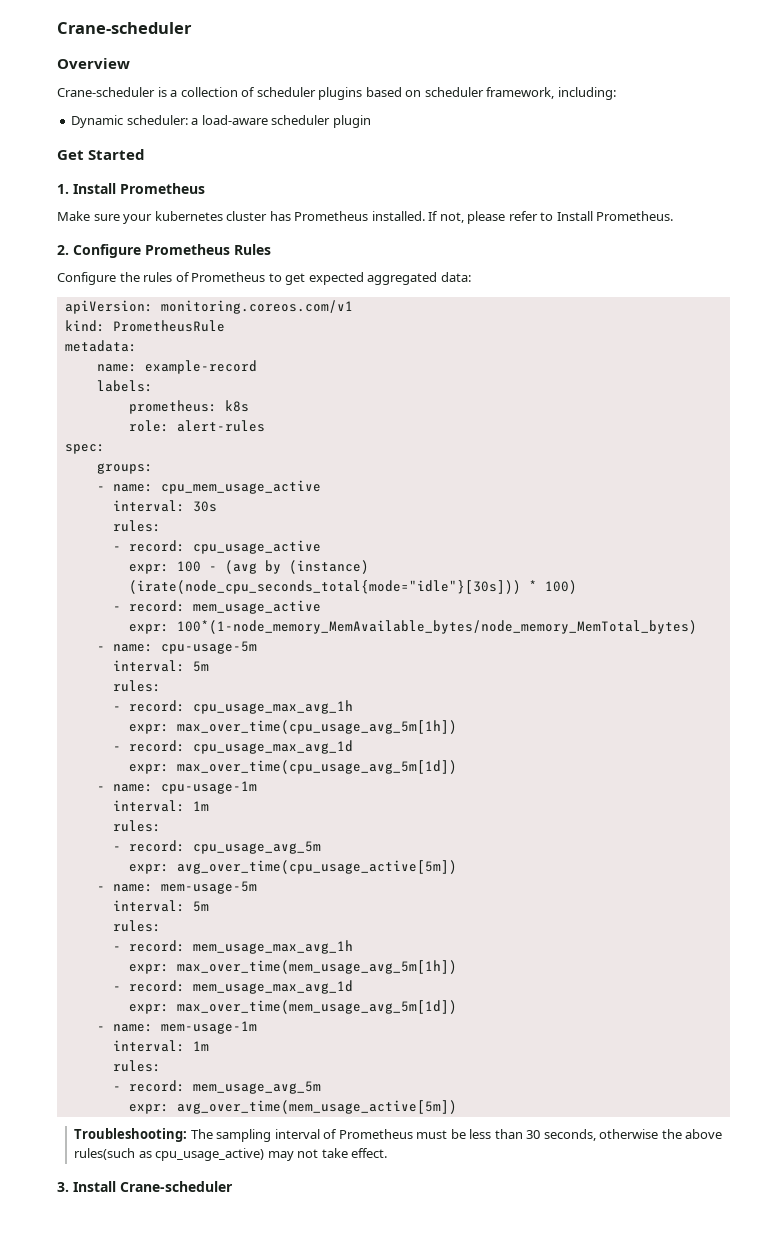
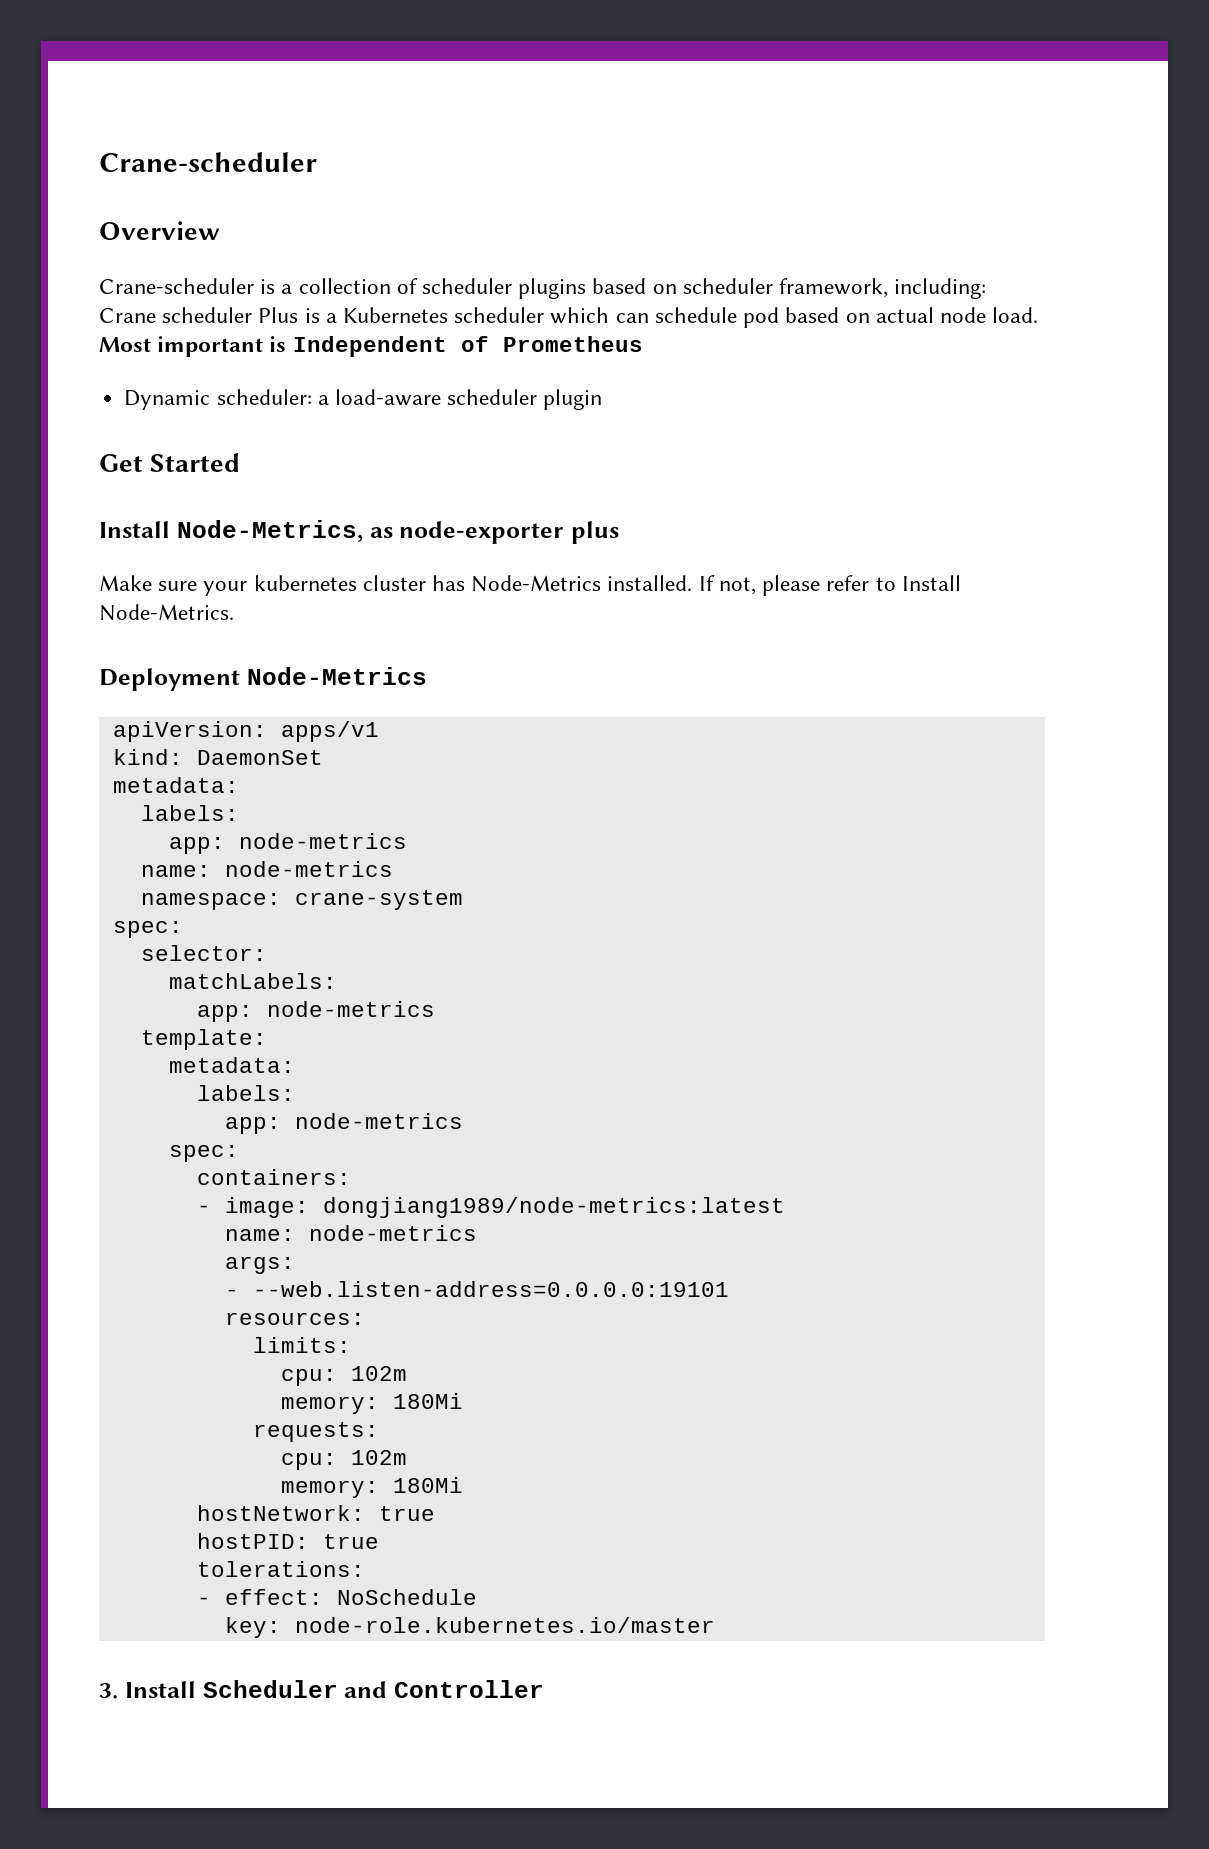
- Crane-scheduler is a collection of scheduler plugins based on scheduler framework, including:
+ Crane-scheduler is a collection of scheduler plugins based on scheduler framework, including: Crane scheduler Plus is a Kubernetes scheduler which can schedule pod based on actual node load. Most important is Independent of Prometheus
- 1. Install Prometheus
+ Install Node-Metrics, as node-exporter plus
- Make sure your kubernetes cluster has Prometheus installed.
+ Make sure your kubernetes cluster has Node-Metrics installed.
- If not, please refer to Install Prometheus.
- 2. Configure Prometheus Rules
- Configure the rules of Prometheus to get expected aggregated data:
+ If not, please refer to Install Node-Metrics.
+ Deployment Node-Metrics
- apiVersion: monitoring.coreos.com/v1
+ apiVersion: apps/v1
- kind: PrometheusRule
+ kind: DaemonSet
  metadata:
- name: example-record
  labels:
- prometheus: k8s
- role: alert-rules
+ app: node-metrics
+ name: node-metrics
+ namespace: crane-system
  spec:
- groups:
- - name: cpu_mem_usage_active
- interval: 30s
- rules:
- - record: cpu_usage_active
- expr: 100 - (avg by (instance) (irate(node_cpu_seconds_total{mode="idle"}[30s])) * 100)
- - record: mem_usage_active
- expr: 100*(1-node_memory_MemAvailable_bytes/node_memory_MemTotal_bytes)
- - name: cpu-usage-5m
- interval: 5m
- rules:
- - record: cpu_usage_max_avg_1h
- expr: max_over_time(cpu_usage_avg_5m[1h])
- - record: cpu_usage_max_avg_1d
- expr: max_over_time(cpu_usage_avg_5m[1d])
- - name: cpu-usage-1m
- interval: 1m
- rules:
- - record: cpu_usage_avg_5m
- expr: avg_over_time(cpu_usage_active[5m])
- - name: mem-usage-5m
- interval: 5m
- rules:
- - record: mem_usage_max_avg_1h
- expr: max_over_time(mem_usage_avg_5m[1h])
- - record: mem_usage_max_avg_1d
- expr: max_over_time(mem_usage_avg_5m[1d])
- - name: mem-usage-1m
- interval: 1m
- rules:
- - record: mem_usage_avg_5m
- expr: avg_over_time(mem_usage_active[5m])
- Troubleshooting: The sampling interval of Prometheus must be less than 30 seconds, otherwise the above rules(such as cpu_usage_active) may not take effect.
+ selector:
+ matchLabels:
+ app: node-metrics
+ template:
+ metadata:
+ labels:
+ app: node-metrics
+ spec:
+ containers:
+ - image: dongjiang1989/node-metrics:latest
+ name: node-metrics
+ args:
+ - --web.listen-address=0.0.0.0:19101
+ resources:
+ limits:
+ cpu: 102m
+ memory: 180Mi
+ requests:
+ cpu: 102m
+ memory: 180Mi
+ hostNetwork: true
+ hostPID: true
+ tolerations:
+ - effect: NoSchedule
+ key: node-role.kubernetes.io/master
- 3. Install Crane-scheduler
+ 3. Install Scheduler and Controller

